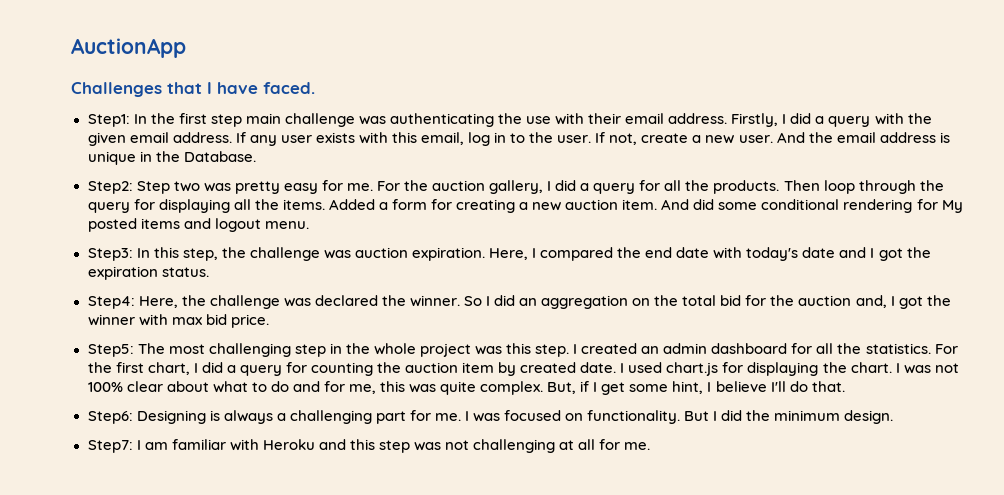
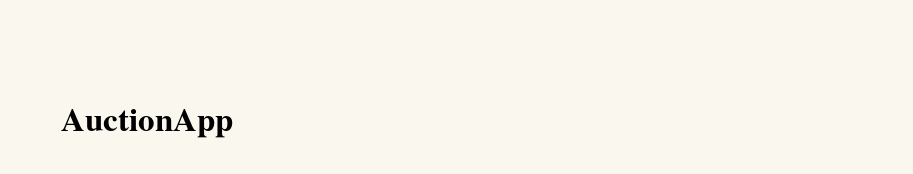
- Challenges that I have faced.
- Step1: In the first step main challenge was authenticating the use with their email address. Firstly, I did a query with the given email address. If any user exists with this email, log in to the user. If not, create a new user. And the email address is unique in the Database.
- Step2: Step two was pretty easy for me. For the auction gallery, I did a query for all the products. Then loop through the query for displaying all the items. Added a form for creating a new auction item. And did some conditional rendering for My posted items and logout menu.
- Step3: In this step, the challenge was auction expiration. Here, I compared the end date with today's date and I got the expiration status.
- Step4: Here, the challenge was declared the winner. So I did an aggregation on the total bid for the auction and, I got the winner with max bid price.
- Step5: The most challenging step in the whole project was this step. I created an admin dashboard for all the statistics. For the first chart, I did a query for counting the auction item by created date. I used chart.js for displaying the chart. I was not 100% clear about what to do and for me, this was quite complex. But, if I get some hint, I believe I'll do that.
- Step6: Designing is always a challenging part for me. I was focused on functionality. But I did the minimum design.
- Step7: I am familiar with Heroku and this step was not challenging at all for me.

